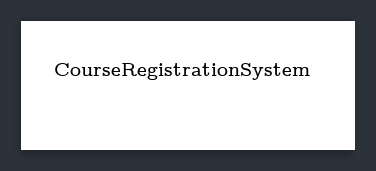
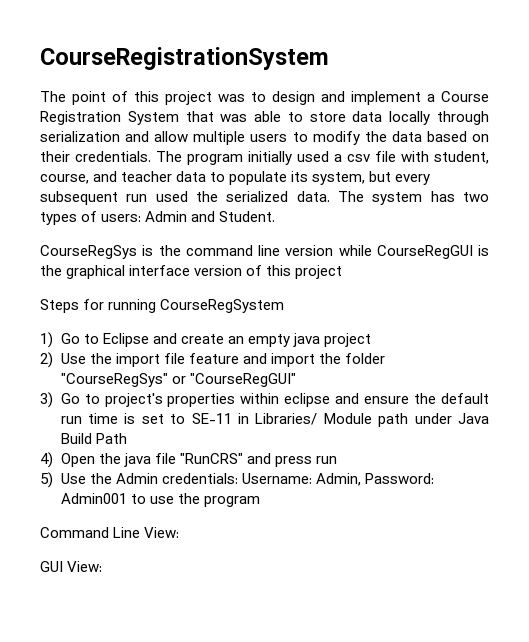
+ The point of this project was to design and implement a Course Registration System that was able to store data locally through serialization and allow multiple users to modify the data based on their credentials. The program initially used a csv file with student, course, and teacher data to populate its system, but every subsequent run used the serialized data. The system has two types of users: Admin and Student.
+ CourseRegSys is the command line version while CourseRegGUI is the graphical interface version of this project
+ Steps for running CourseRegSystem
+ 1) Go to Eclipse and create an empty java project
+ 2) Use the import file feature and import the folder "CourseRegSys" or "CourseRegGUI"
+ 3) Go to project's properties within eclipse and ensure the default run time is set to SE-11 in Libraries/ Module path under Java Build Path
+ 4) Open the java file "RunCRS" and press run
+ 5) Use the Admin credentials: Username: Admin, Password: Admin001 to use the program
+ Command Line View:
+ GUI View:

